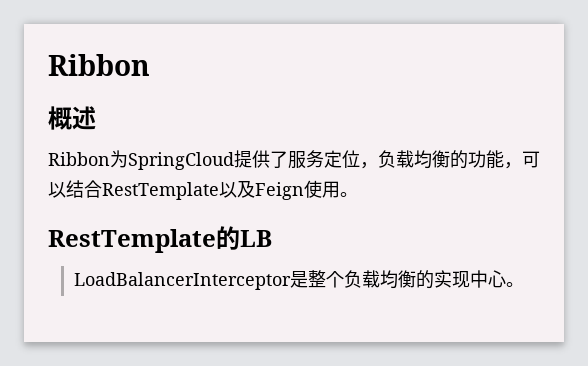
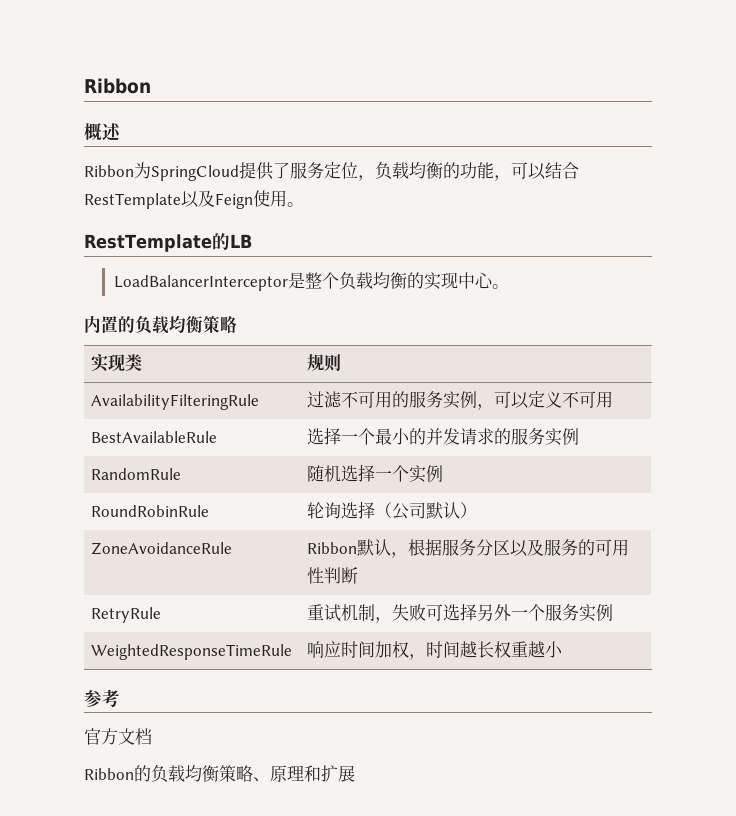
+ 内置的负载均衡策略
+ 实现类 | 规则
+ AvailabilityFilteringRule | 过滤不可用的服务实例，可以定义不可用
+ BestAvailableRule | 选择一个最小的并发请求的服务实例
+ RandomRule | 随机选择一个实例
+ RoundRobinRule | 轮询选择（公司默认）
+ ZoneAvoidanceRule | Ribbon默认，根据服务分区以及服务的可用性判断
+ RetryRule | 重试机制，失败可选择另外一个服务实例
+ WeightedResponseTimeRule | 响应时间加权，时间越长权重越小
+ 参考
+ 官方文档
+ Ribbon的负载均衡策略、原理和扩展

